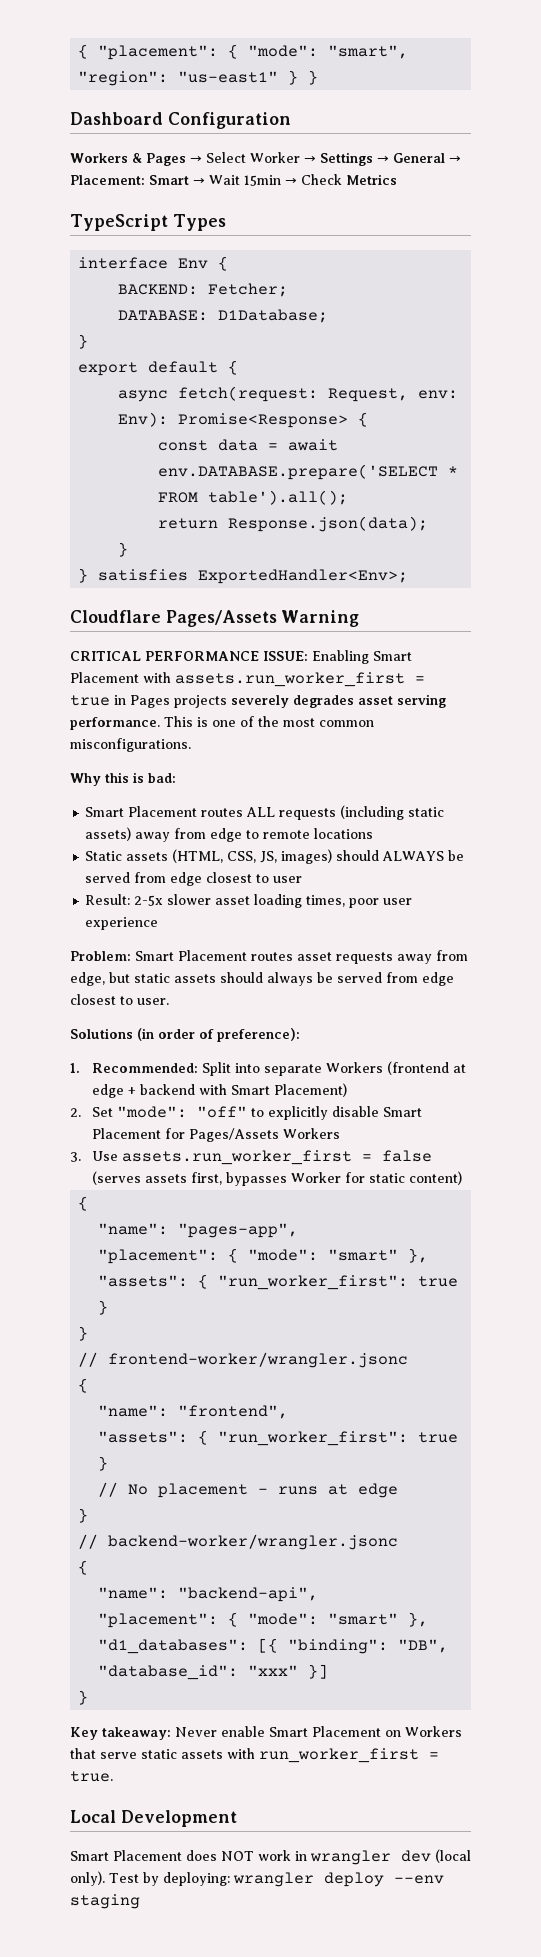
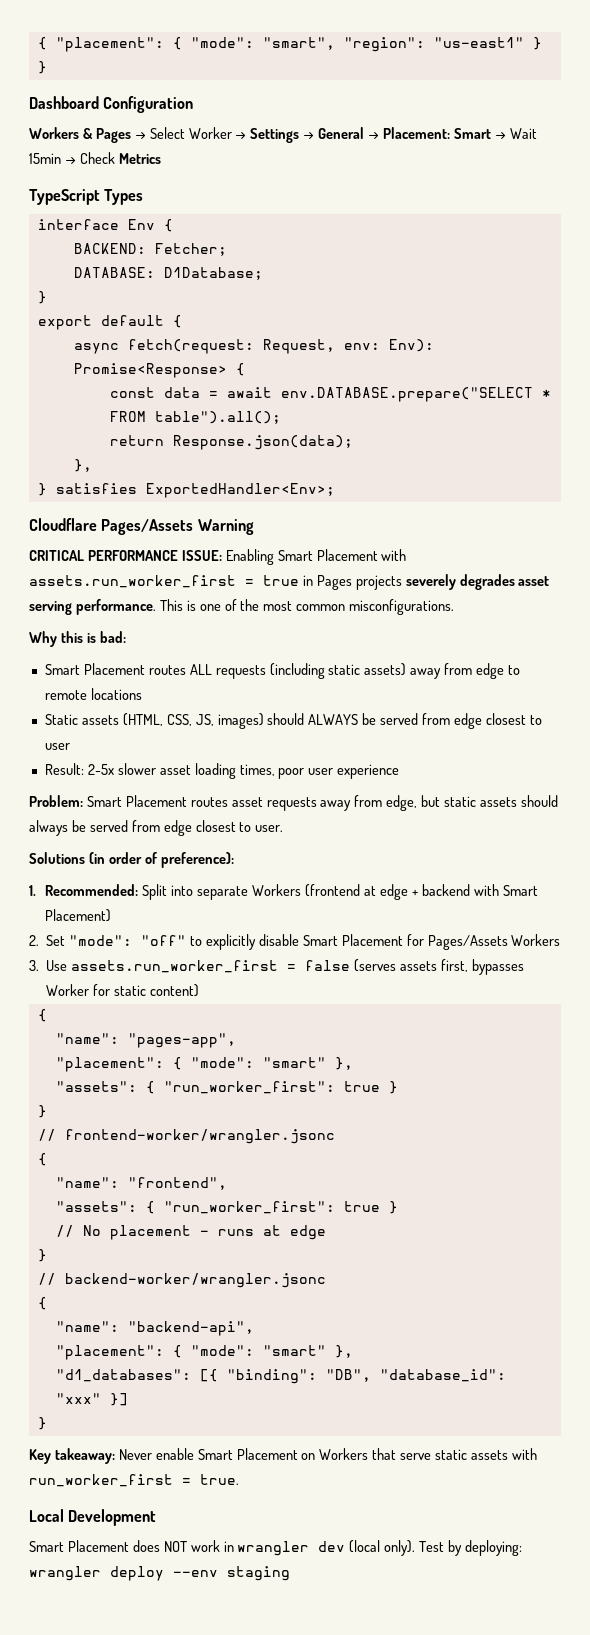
- const data = await env.DATABASE.prepare('SELECT * FROM table').all();
+ const data = await env.DATABASE.prepare("SELECT * FROM table").all();
  return Response.json(data);
- }
+ },

